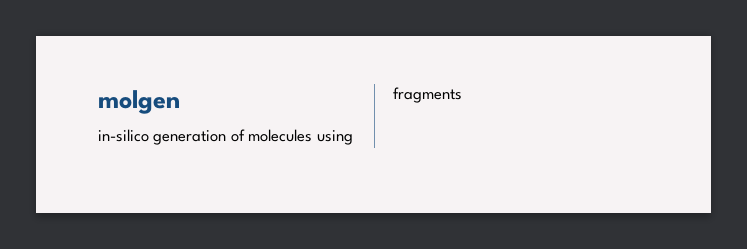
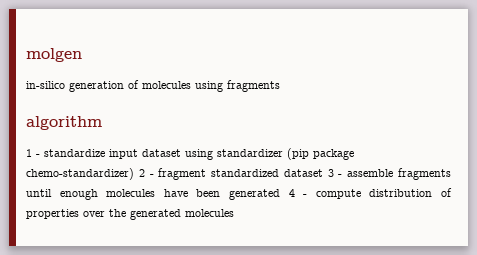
+ algorithm
+ 1 - standardize input dataset using standardizer (pip package chemo-standardizer) 2 - fragment standardized dataset 3 - assemble fragments until enough molecules have been generated 4 - compute distribution of properties over the generated molecules

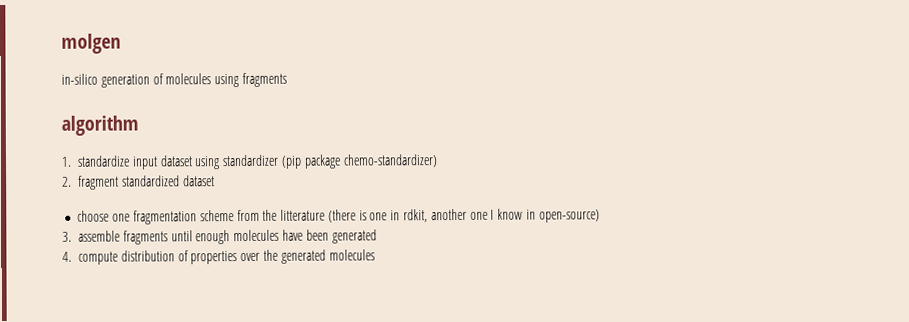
- 1 - standardize input dataset using standardizer (pip package chemo-standardizer) 2 - fragment standardized dataset 3 - assemble fragments until enough molecules have been generated 4 - compute distribution of properties over the generated molecules
+ 1. standardize input dataset using standardizer (pip package chemo-standardizer)
+ 2. fragment standardized dataset
+ choose one fragmentation scheme from the litterature (there is one in rdkit, another one I know in open-source)
+ 3. assemble fragments until enough molecules have been generated
+ 4. compute distribution of properties over the generated molecules

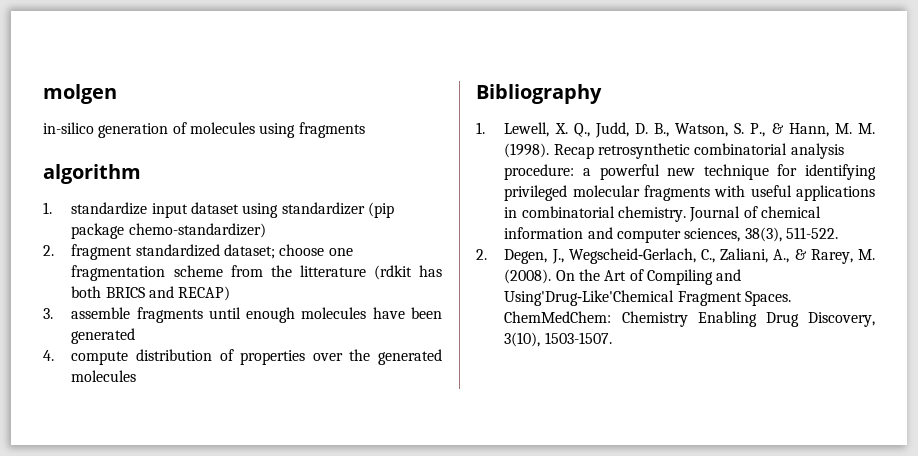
- 2. fragment standardized dataset
- choose one fragmentation scheme from the litterature (there is one in rdkit, another one I know in open-source)
+ 2. fragment standardized dataset; choose one fragmentation scheme from the litterature (rdkit has both BRICS and RECAP)
+ Bibliography
+ 1. Lewell, X. Q., Judd, D. B., Watson, S. P., & Hann, M. M. (1998). Recap retrosynthetic combinatorial analysis procedure: a powerful new technique for identifying privileged molecular fragments with useful applications in combinatorial chemistry. Journal of chemical information and computer sciences, 38(3), 511-522.
+ 2. Degen, J., Wegscheid‐Gerlach, C., Zaliani, A., & Rarey, M. (2008). On the Art of Compiling and Using'Drug‐Like'Chemical Fragment Spaces. ChemMedChem: Chemistry Enabling Drug Discovery, 3(10), 1503-1507.

